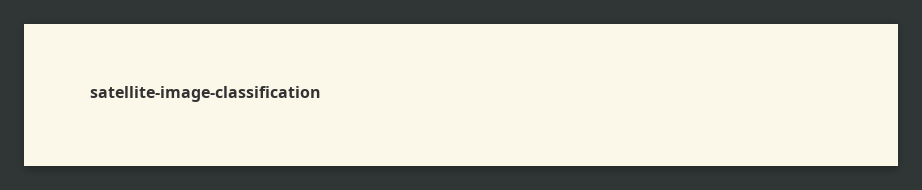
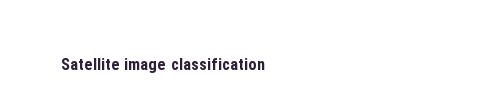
- satellite-image-classification
+ Satellite image classification

